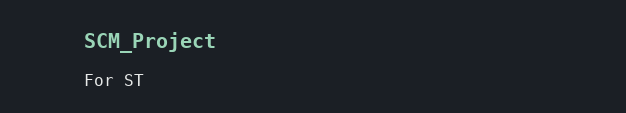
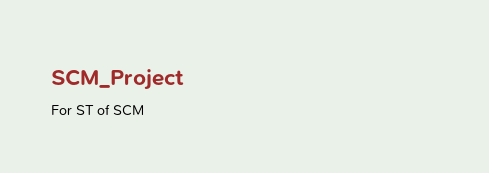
- For ST
+ For ST of SCM

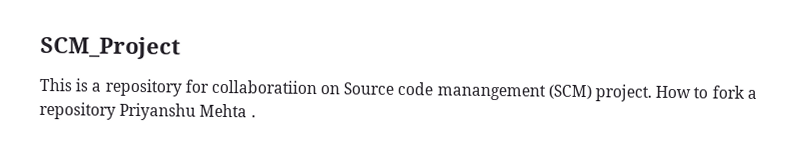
- For ST of SCM
+ This is a repository for collaboratiion on Source code manangement (SCM) project. How to fork a repository Priyanshu Mehta .

